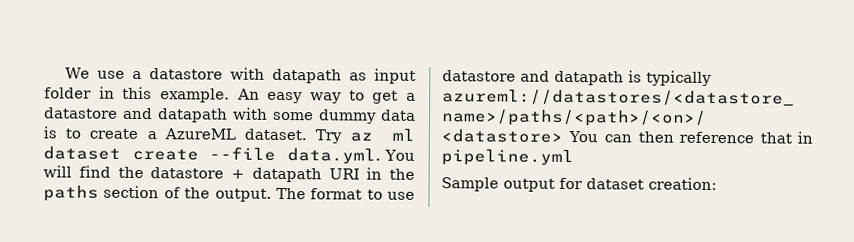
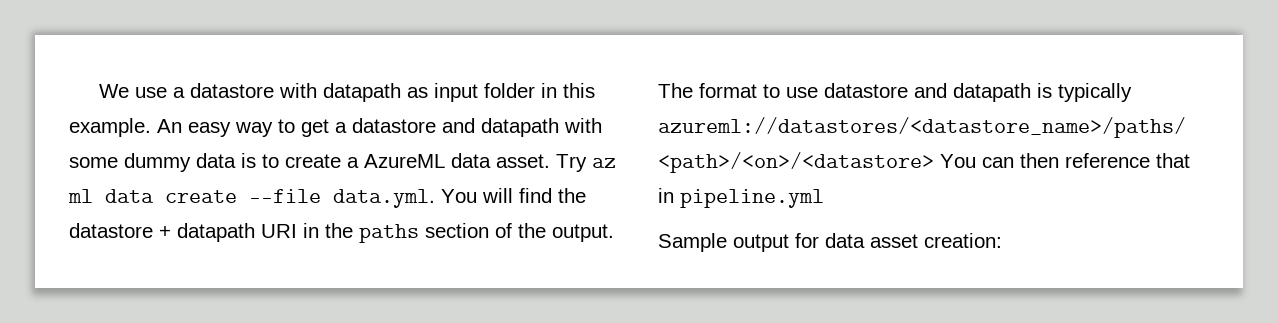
- An easy way to get a datastore and datapath with some dummy data is to create a AzureML dataset.
+ An easy way to get a datastore and datapath with some dummy data is to create a AzureML data asset.
- Try az ml dataset create --file data.yml. You will find the datastore + datapath URI in the paths section of the output.
+ Try az ml data create --file data.yml. You will find the datastore + datapath URI in the paths section of the output.
- Sample output for dataset creation:
+ Sample output for data asset creation:

